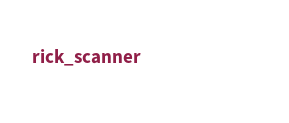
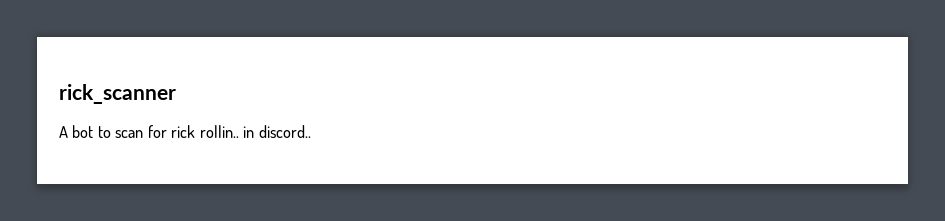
+ A bot to scan for rick rollin.. in discord..

